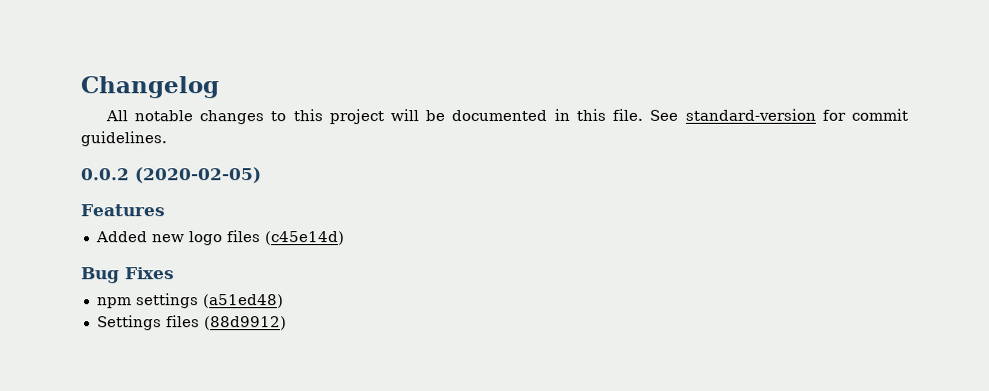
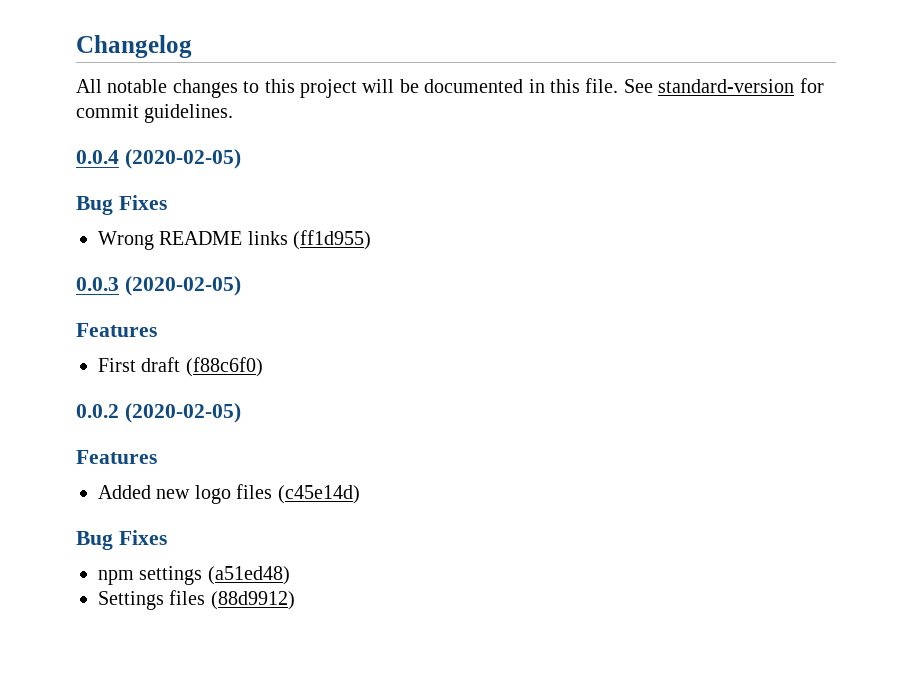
+ 0.0.4 (2020-02-05)
+ Bug Fixes
+ Wrong README links (ff1d955)
+ 0.0.3 (2020-02-05)
+ Features
+ First draft (f88c6f0)

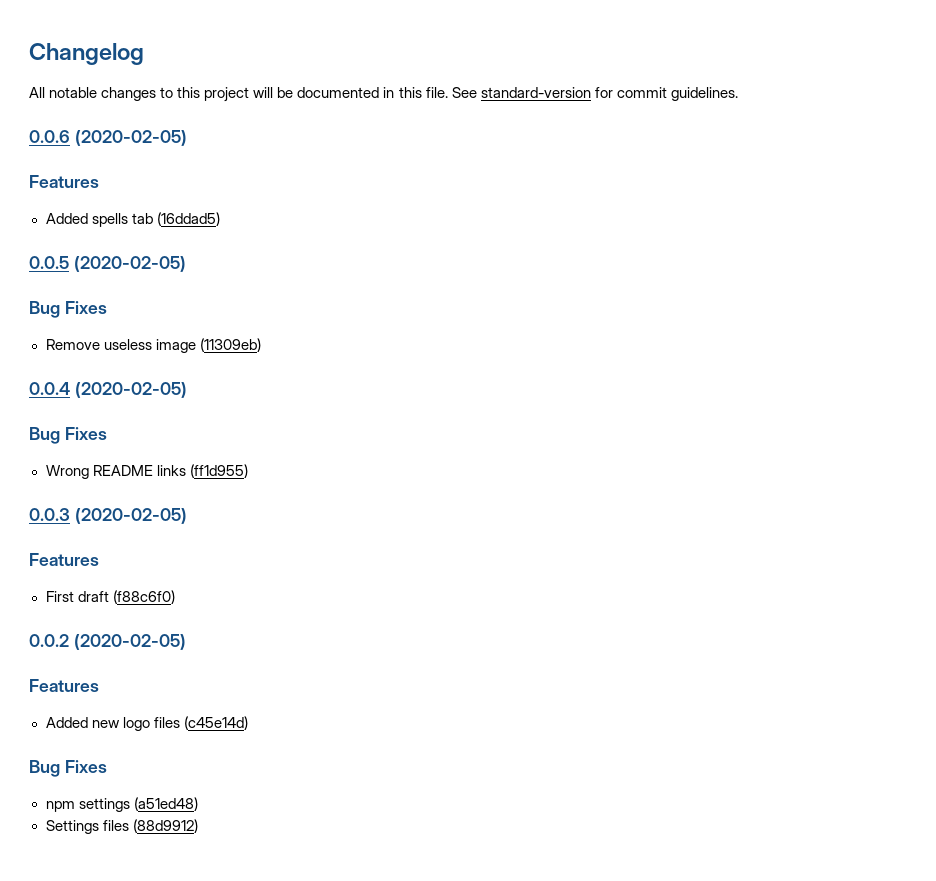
+ 0.0.6 (2020-02-05)
+ Features
+ Added spells tab (16ddad5)
+ 0.0.5 (2020-02-05)
+ Bug Fixes
+ Remove useless image (11309eb)

